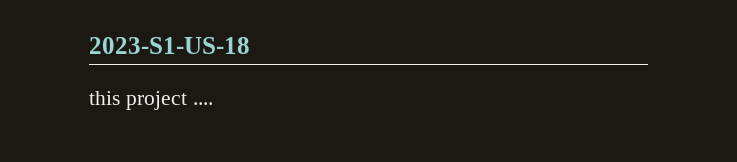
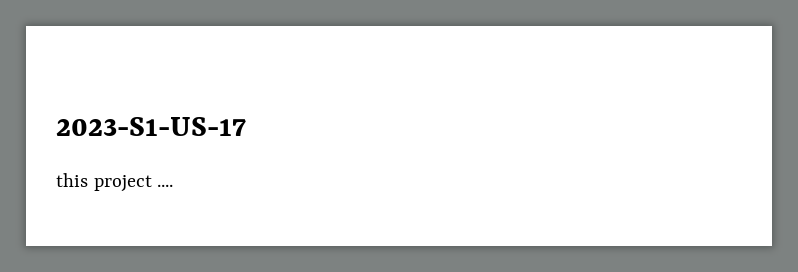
- 2023-S1-US-18
+ 2023-S1-US-17

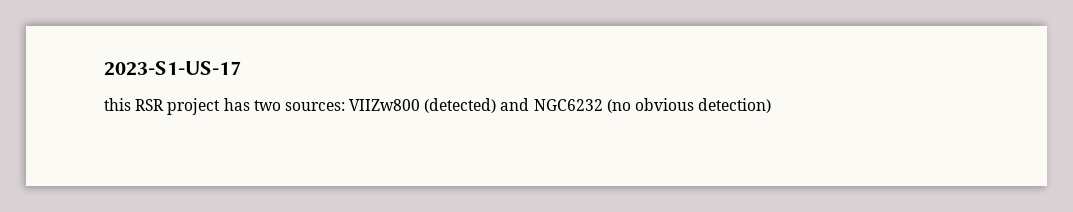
- this project ....
+ this RSR project has two sources: VIIZw800 (detected) and NGC6232 (no obvious detection)

